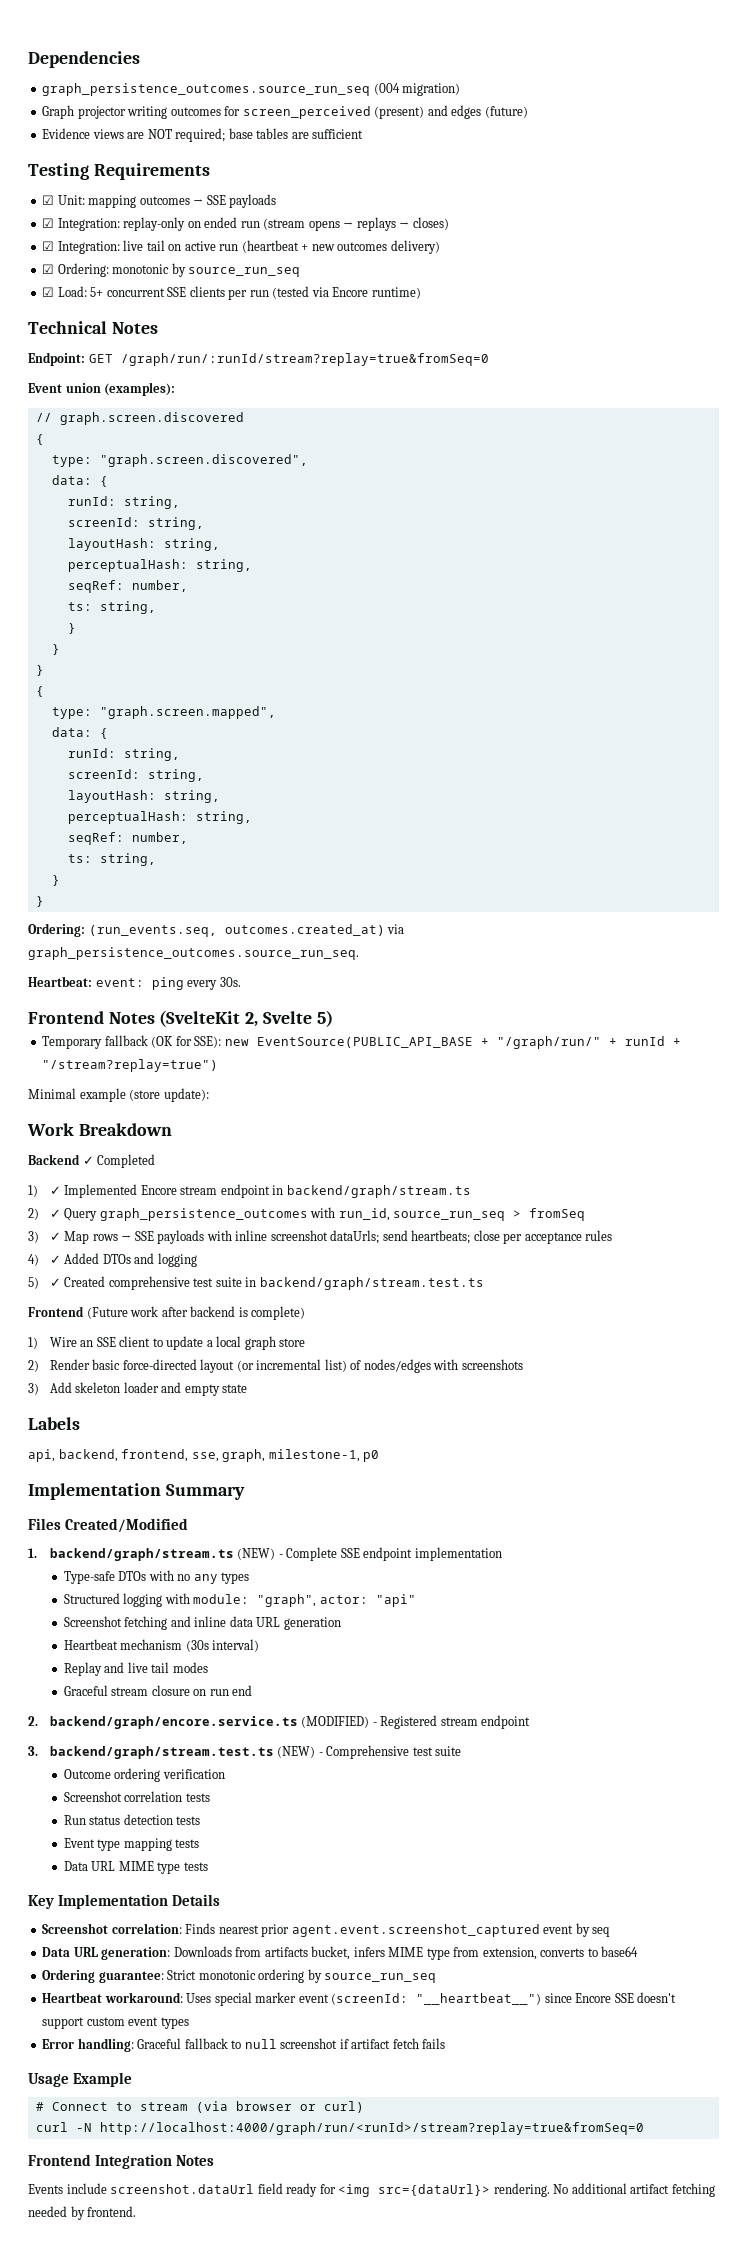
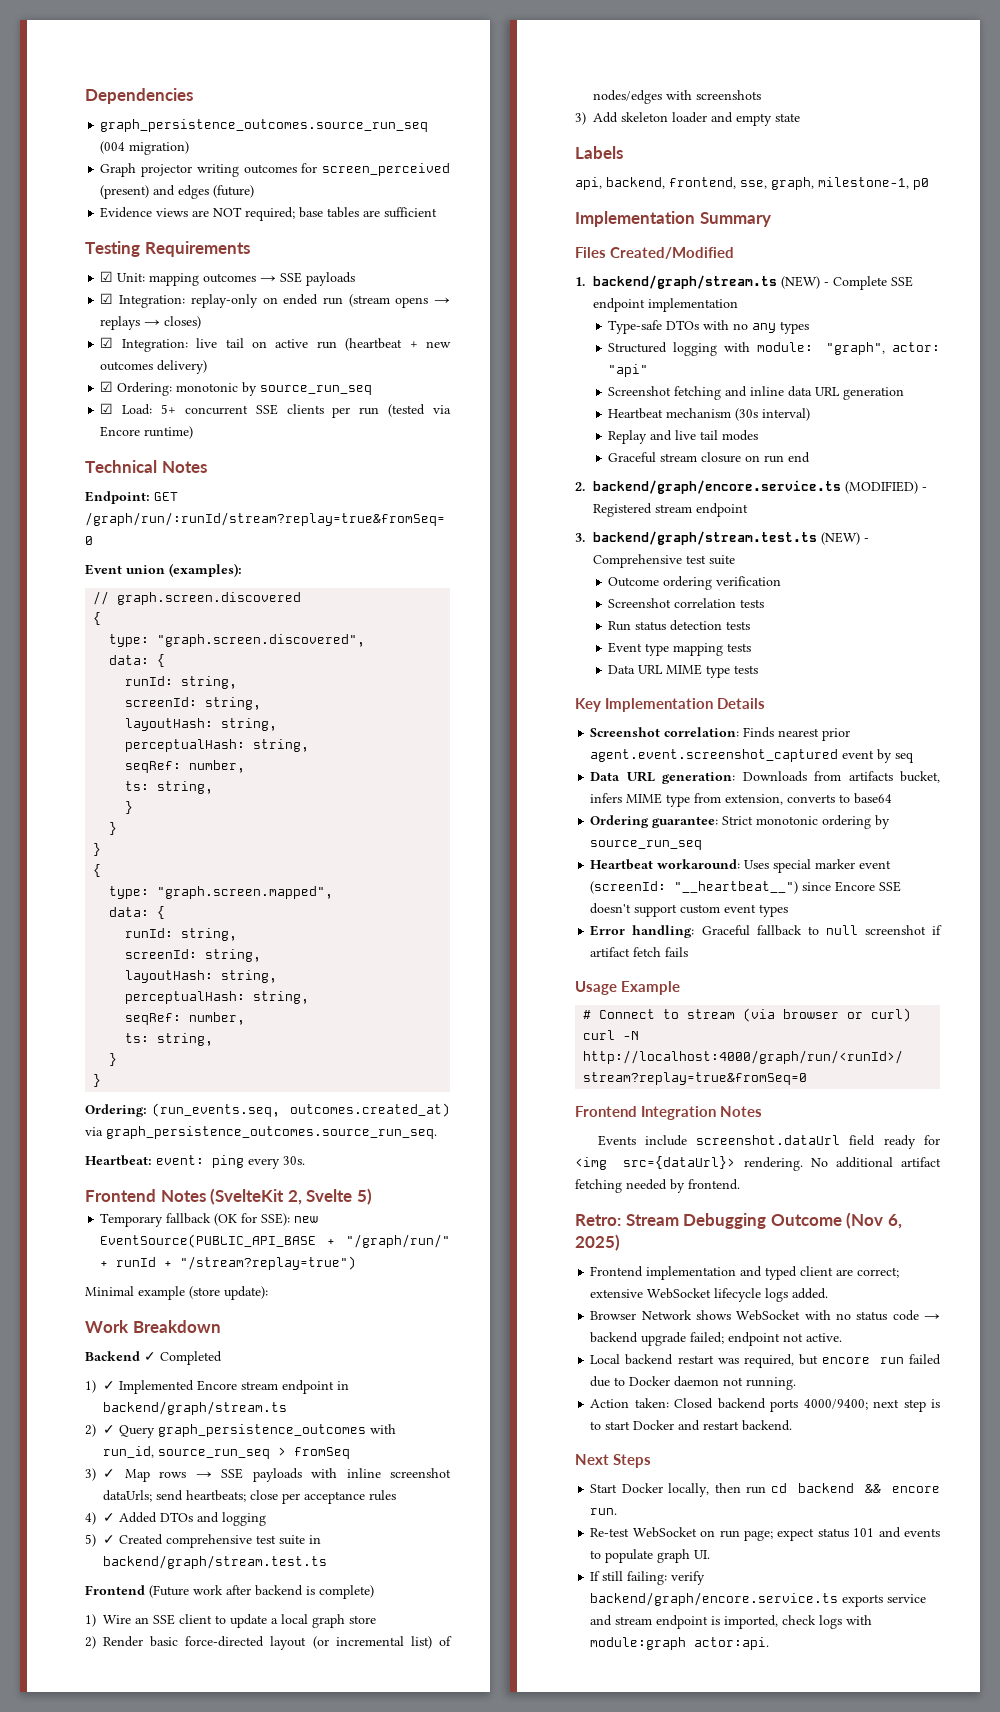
+ Retro: Stream Debugging Outcome (Nov 6, 2025)
+ Frontend implementation and typed client are correct; extensive WebSocket lifecycle logs added.
+ Browser Network shows WebSocket with no status code → backend upgrade failed; endpoint not active.
+ Local backend restart was required, but encore run failed due to Docker daemon not running.
+ Action taken: Closed backend ports 4000/9400; next step is to start Docker and restart backend.
+ Next Steps
+ Start Docker locally, then run cd backend && encore run.
+ Re-test WebSocket on run page; expect status 101 and events to populate graph UI.
+ If still failing: verify backend/graph/encore.service.ts exports service and stream endpoint is imported, check logs with module:graph actor:api.

